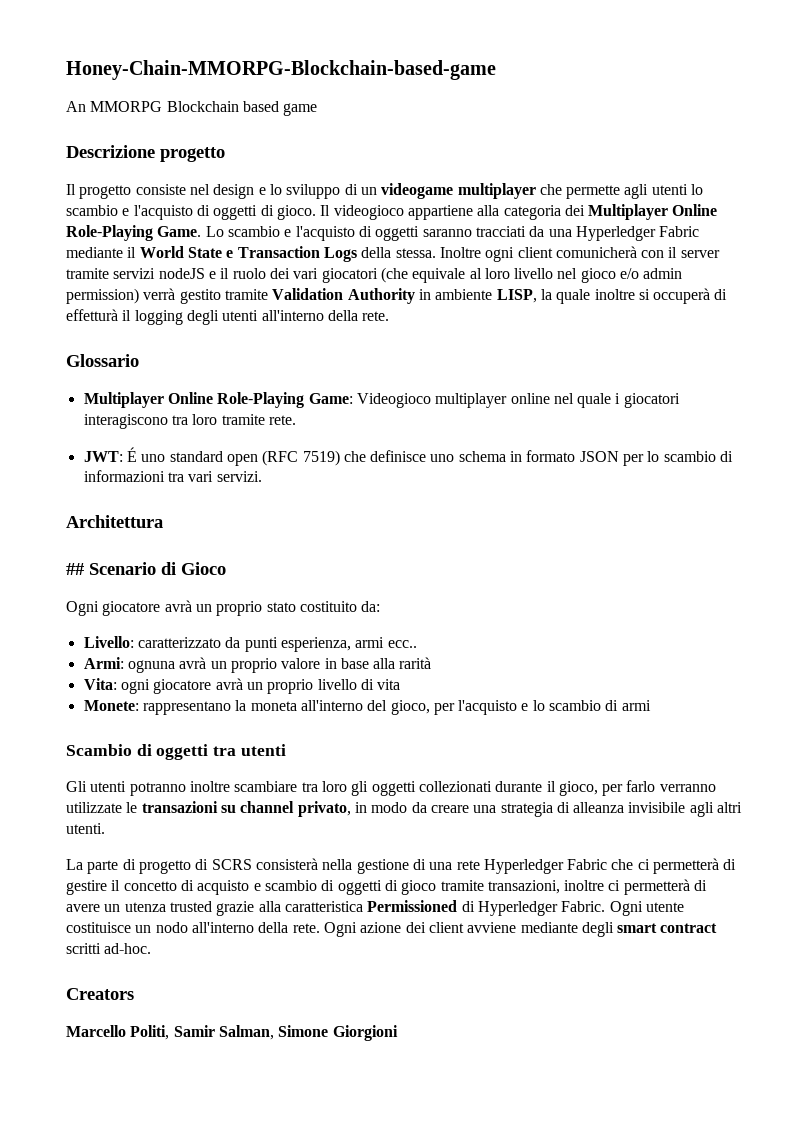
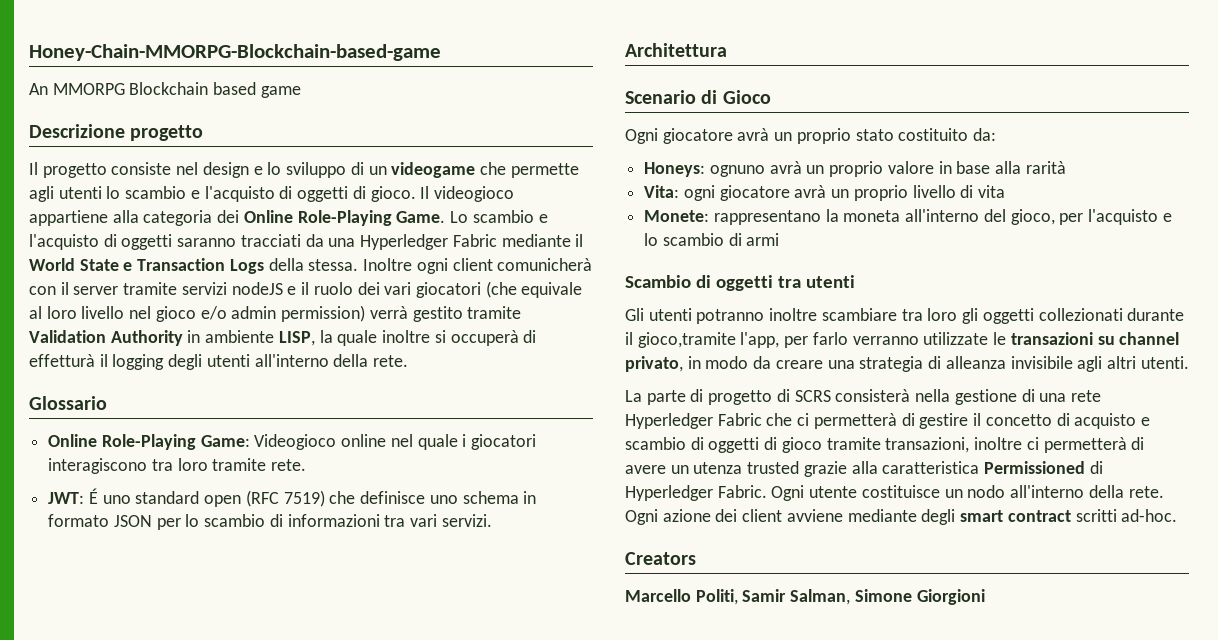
- Il progetto consiste nel design e lo sviluppo di un videogame multiplayer che permette agli utenti lo scambio e l'acquisto di oggetti di gioco.
+ Il progetto consiste nel design e lo sviluppo di un videogame che permette agli utenti lo scambio e l'acquisto di oggetti di gioco.
- Il videogioco appartiene alla categoria dei Multiplayer Online Role-Playing Game.
+ Il videogioco appartiene alla categoria dei Online Role-Playing Game.
- Multiplayer Online Role-Playing Game: Videogioco multiplayer online nel quale i giocatori interagiscono tra loro tramite rete.
+ Online Role-Playing Game: Videogioco online nel quale i giocatori interagiscono tra loro tramite rete.
- ## Scenario di Gioco
+ Scenario di Gioco
- Livello: caratterizzato da punti esperienza, armi ecc..
- Armi: ognuna avrà un proprio valore in base alla rarità
+ Honeys: ognuno avrà un proprio valore in base alla rarità
- Gli utenti potranno inoltre scambiare tra loro gli oggetti collezionati durante il gioco, per farlo verranno utilizzate le transazioni su channel privato, in modo da creare una strategia di alleanza invisibile agli altri utenti.
+ Gli utenti potranno inoltre scambiare tra loro gli oggetti collezionati durante il gioco,tramite l'app, per farlo verranno utilizzate le transazioni su channel privato, in modo da creare una strategia di alleanza invisibile agli altri utenti.

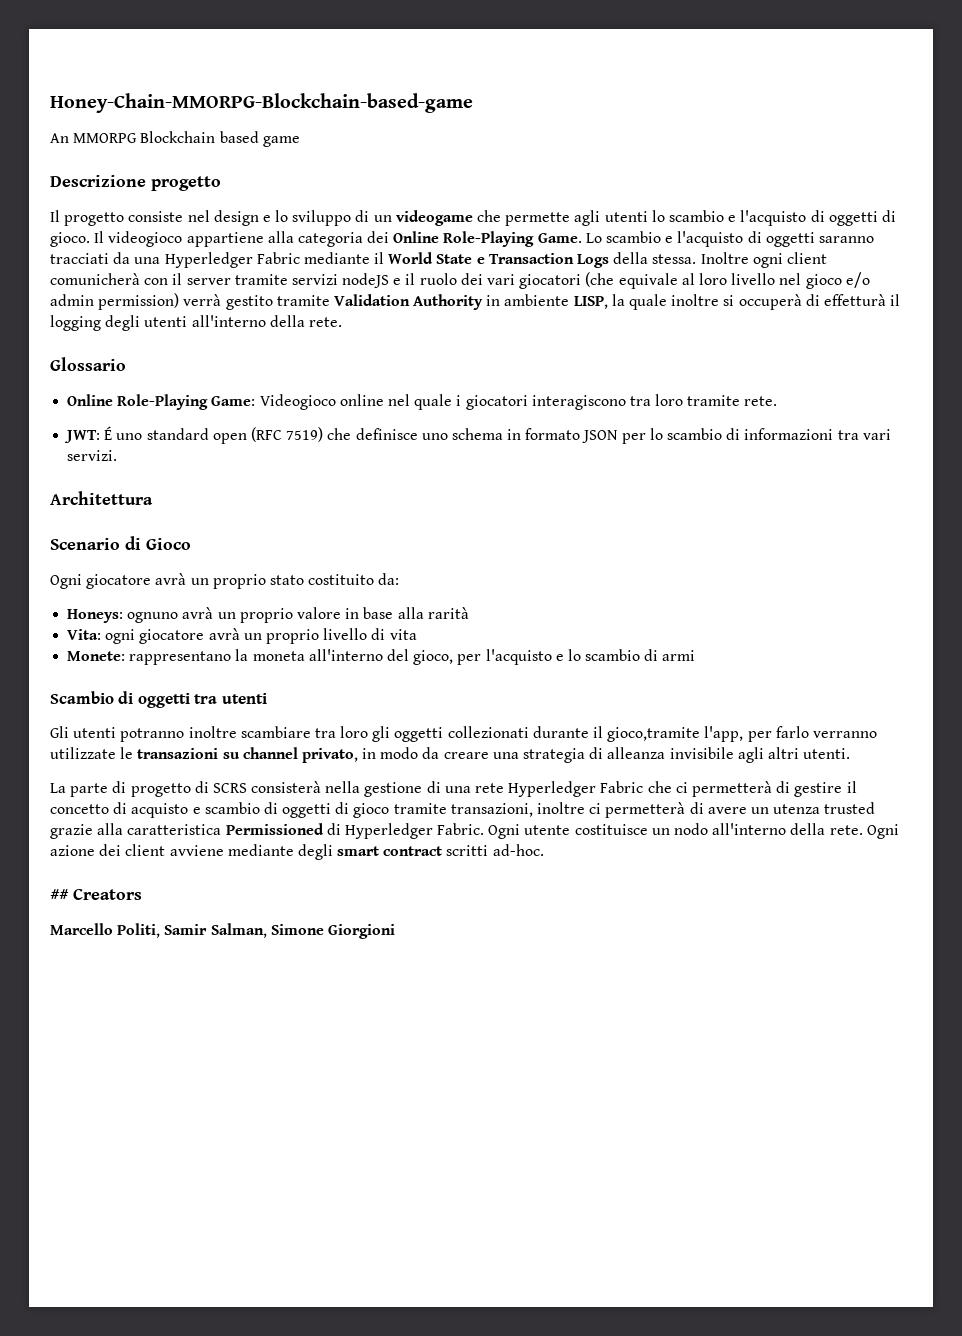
- Creators
+ ## Creators

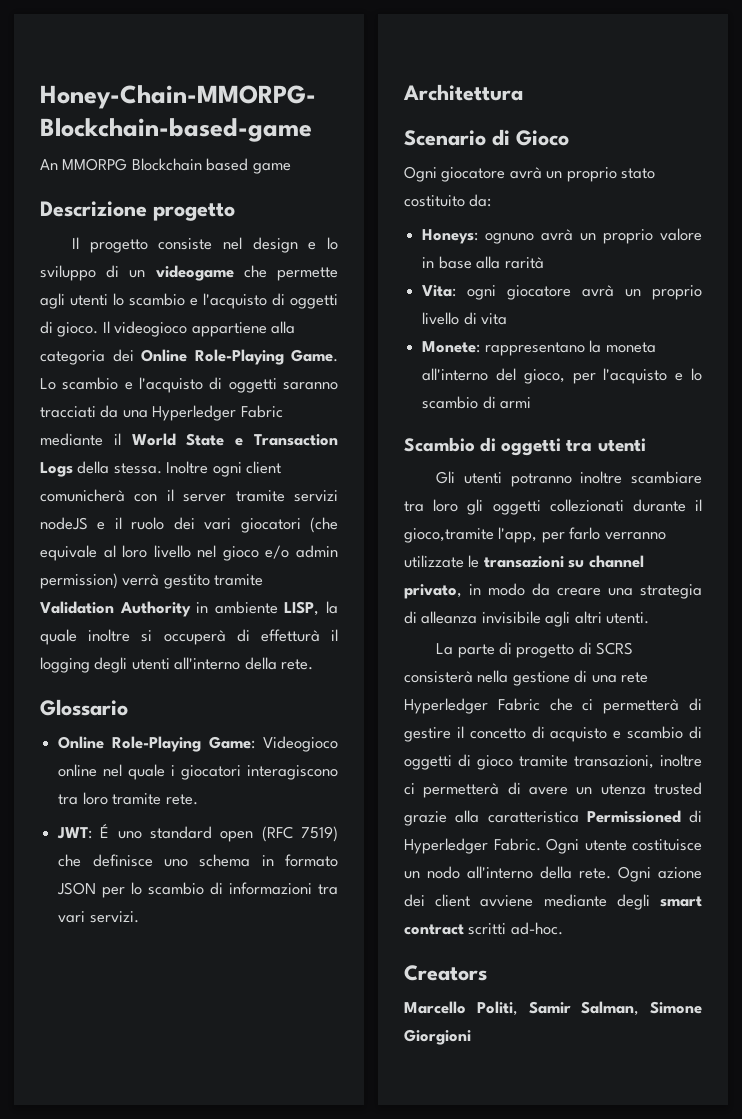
- ## Creators
+ Creators

